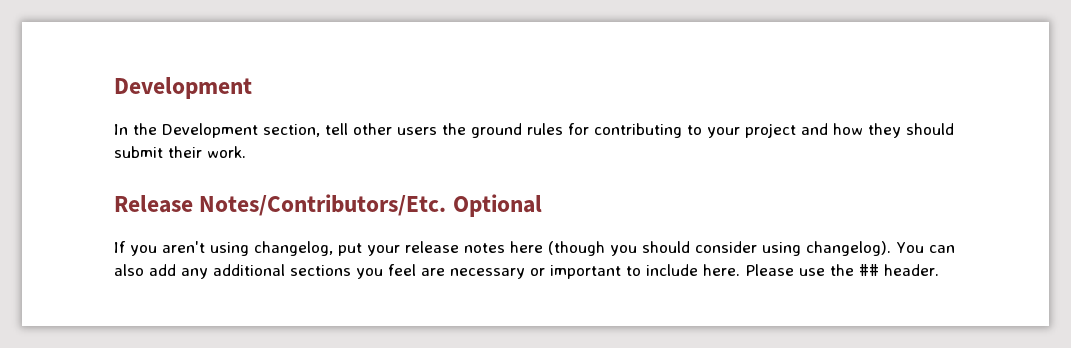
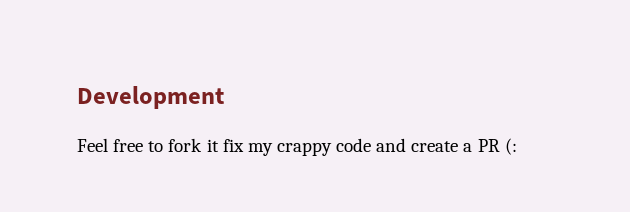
- In the Development section, tell other users the ground rules for contributing to your project and how they should submit their work.
- Release Notes/Contributors/Etc. Optional
- If you aren't using changelog, put your release notes here (though you should consider using changelog). You can also add any additional sections you feel are necessary or important to include here. Please use the ## header.
+ Feel free to fork it fix my crappy code and create a PR (:

